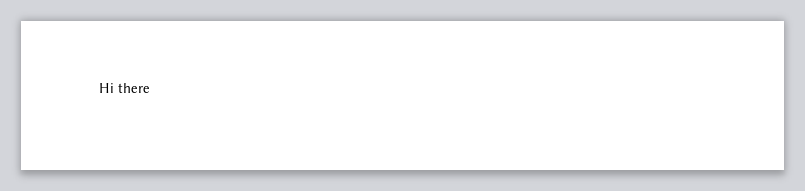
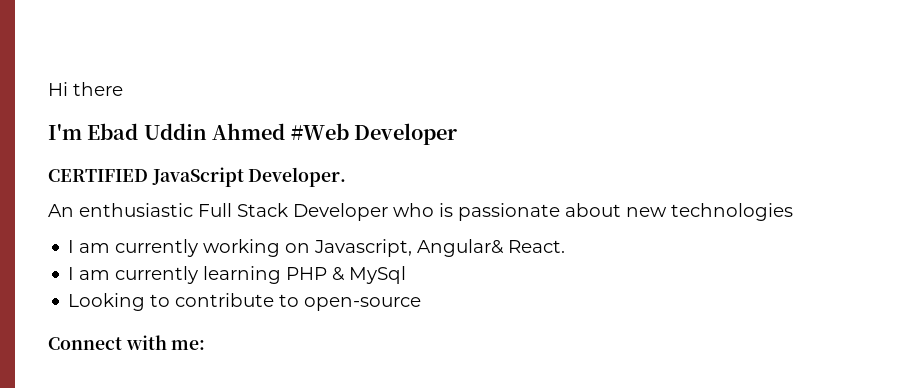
+ I'm Ebad Uddin Ahmed #Web Developer
+ CERTIFIED JavaScript Developer.
+ An enthusiastic Full Stack Developer who is passionate about new technologies
+ I am currently working on Javascript, Angular& React.
+ I am currently learning PHP & MySql
+ Looking to contribute to open-source
+ Connect with me:

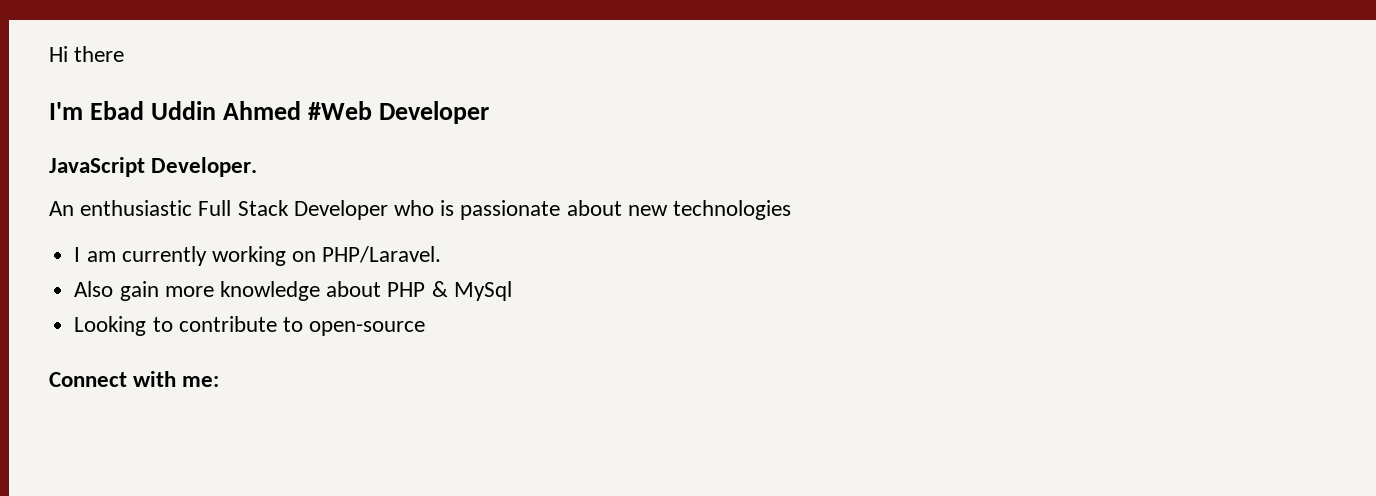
- CERTIFIED JavaScript Developer.
+ JavaScript Developer.
- I am currently working on Javascript, Angular& React.
- I am currently learning PHP & MySql
+ I am currently working on PHP/Laravel.
+ Also gain more knowledge about PHP & MySql

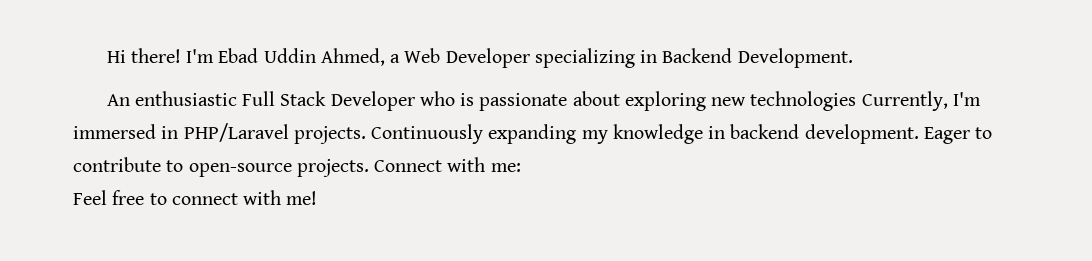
- Hi there
- I'm Ebad Uddin Ahmed #Web Developer
- JavaScript Developer.
+ Hi there! I'm Ebad Uddin Ahmed, a Web Developer specializing in Backend Development.
- An enthusiastic Full Stack Developer who is passionate about new technologies
- I am currently working on PHP/Laravel.
- Also gain more knowledge about PHP & MySql
- Looking to contribute to open-source
- Connect with me:
+ An enthusiastic Full Stack Developer who is passionate about exploring new technologies Currently, I'm immersed in PHP/Laravel projects. Continuously expanding my knowledge in backend development. Eager to contribute to open-source projects. Connect with me:
+ Feel free to connect with me!

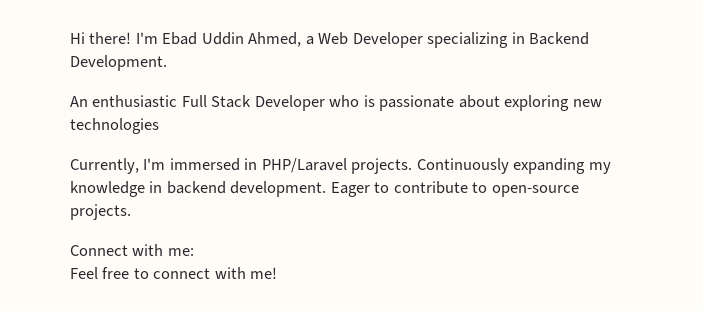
- An enthusiastic Full Stack Developer who is passionate about exploring new technologies Currently, I'm immersed in PHP/Laravel projects.
+ An enthusiastic Full Stack Developer who is passionate about exploring new technologies
+ Currently, I'm immersed in PHP/Laravel projects.
- Eager to contribute to open-source projects. Connect with me:
+ Eager to contribute to open-source projects.
+ Connect with me:

